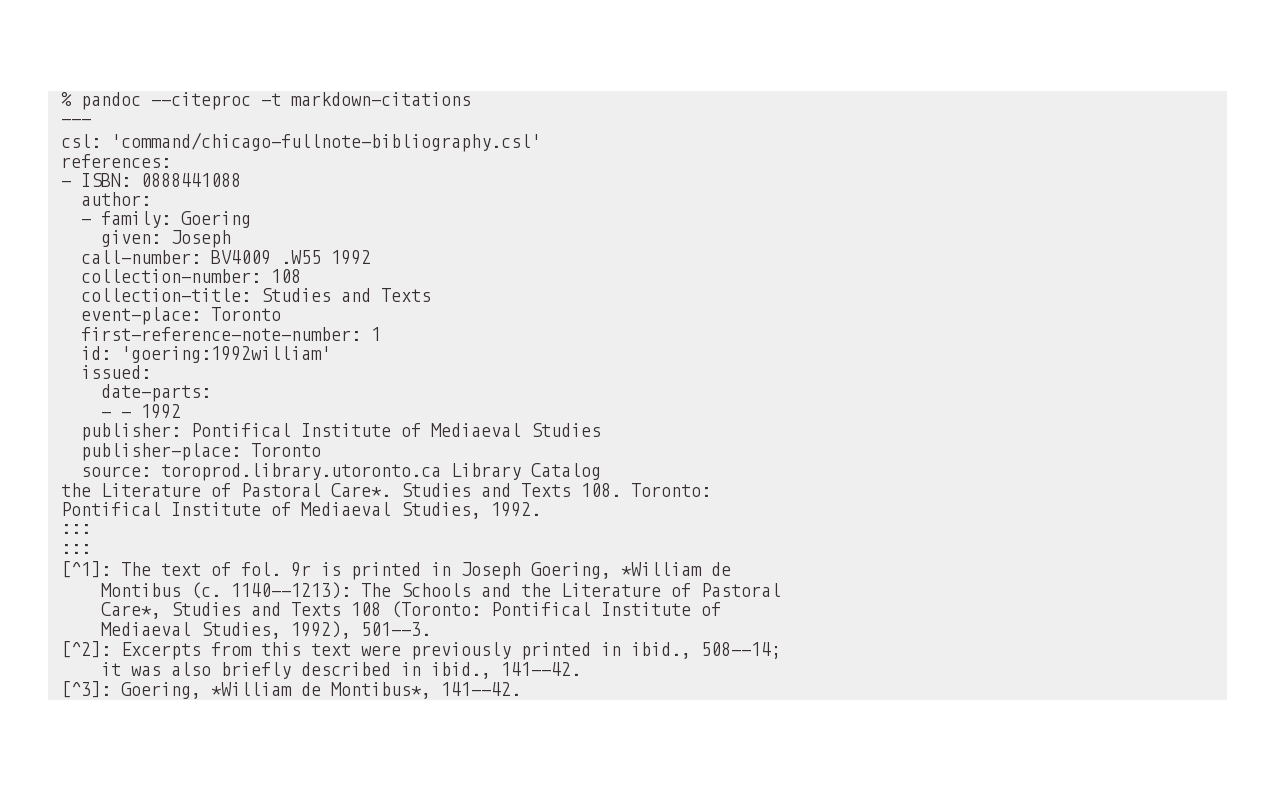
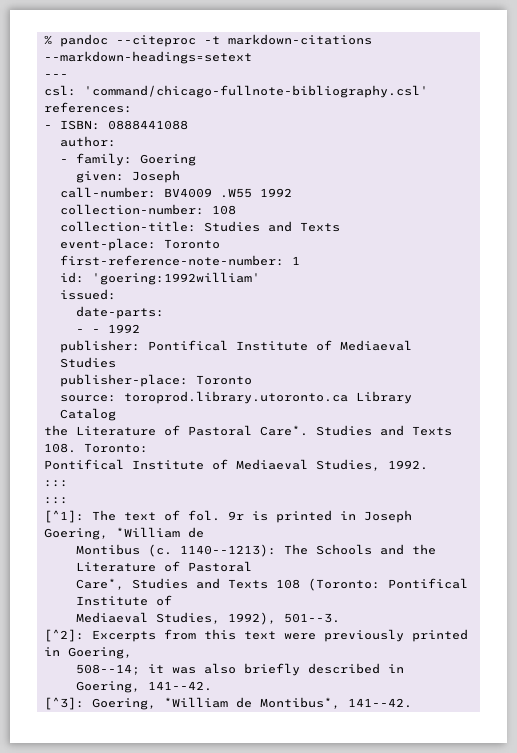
- % pandoc --citeproc -t markdown-citations
+ % pandoc --citeproc -t markdown-citations --markdown-headings=setext
- [^2]: Excerpts from this text were previously printed in ibid., 508--14;
- it was also briefly described in ibid., 141--42.
+ [^2]: Excerpts from this text were previously printed in Goering,
+ 508--14; it was also briefly described in Goering, 141--42.

